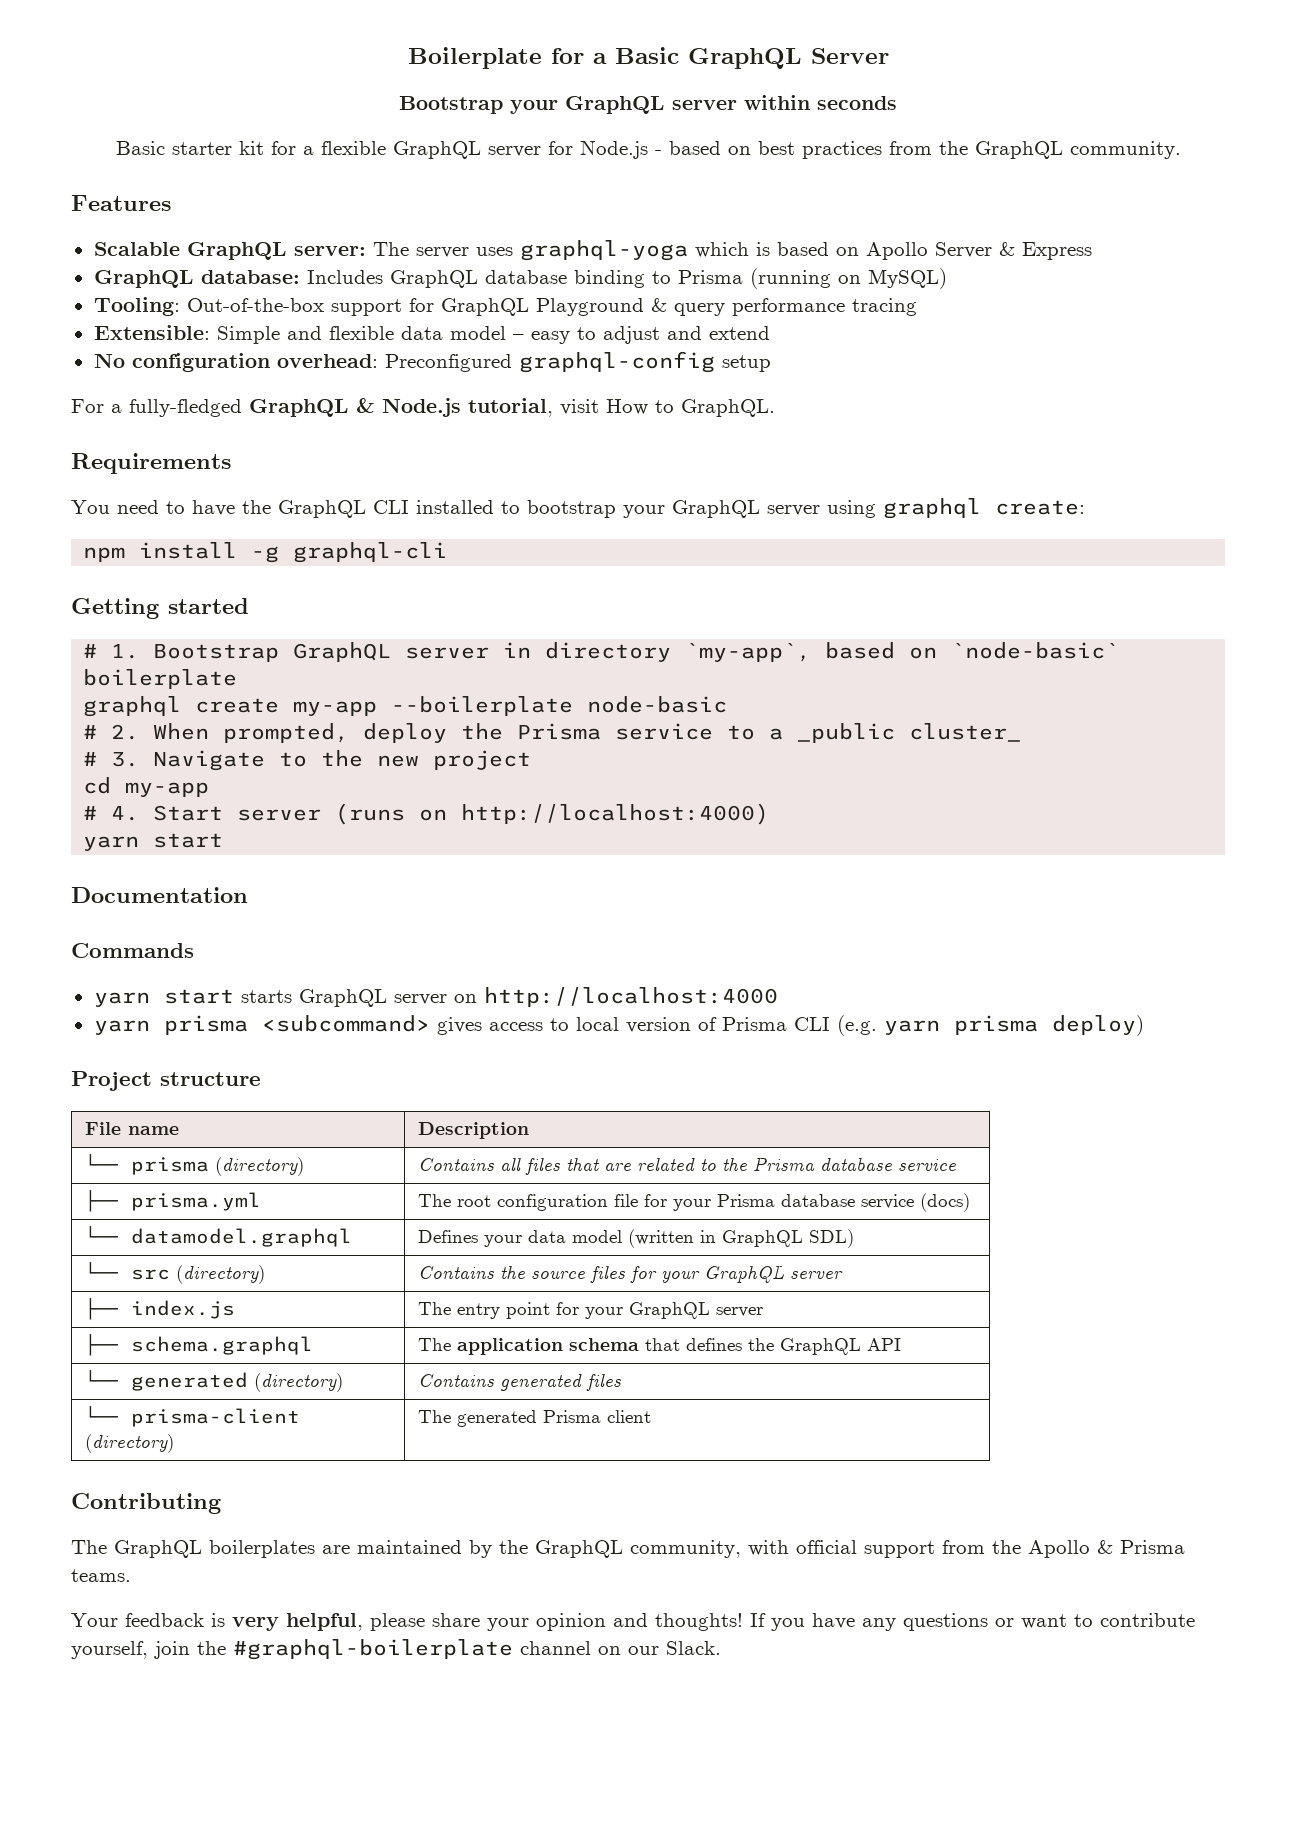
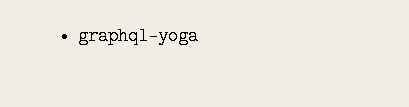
- Boilerplate for a Basic GraphQL Server
- Bootstrap your GraphQL server within seconds
- Basic starter kit for a flexible GraphQL server for Node.js - based on best practices from the GraphQL community.
- Features
- Scalable GraphQL server: The server uses graphql-yoga which is based on Apollo Server & Express
- GraphQL database: Includes GraphQL database binding to Prisma (running on MySQL)
- Tooling: Out-of-the-box support for GraphQL Playground & query performance tracing
- Extensible: Simple and flexible data model – easy to adjust and extend
- No configuration overhead: Preconfigured graphql-config setup
- For a fully-fledged GraphQL & Node.js tutorial, visit How to GraphQL.
- Requirements
- You need to have the GraphQL CLI installed to bootstrap your GraphQL server using graphql create:
- npm install -g graphql-cli
- Getting started
- # 1. Bootstrap GraphQL server in directory `my-app`, based on `node-basic` boilerplate
- graphql create my-app --boilerplate node-basic
- # 2. When prompted, deploy the Prisma service to a _public cluster_
- # 3. Navigate to the new project
- cd my-app
- # 4. Start server (runs on http://localhost:4000)
- yarn start
- Documentation
- Commands
- yarn start starts GraphQL server on http://localhost:4000
- yarn prisma <subcommand> gives access to local version of Prisma CLI (e.g. yarn prisma deploy)
- Project structure
- File name | Description
- └── prisma (directory) | Contains all files that are related to the Prisma database service
- ├── prisma.yml | The root configuration file for your Prisma database service (docs)
- └── datamodel.graphql | Defines your data model (written in GraphQL SDL)
- └── src (directory) | Contains the source files for your GraphQL server
- ├── index.js | The entry point for your GraphQL server
- ├── schema.graphql | The application schema that defines the GraphQL API
- └── generated (directory) | Contains generated files
- └── prisma-client (directory) | The generated Prisma client
- Contributing
- The GraphQL boilerplates are maintained by the GraphQL community, with official support from the Apollo & Prisma teams.
- Your feedback is very helpful, please share your opinion and thoughts! If you have any questions or want to contribute yourself, join the #graphql-boilerplate channel on our Slack.
+ graphql-yoga

